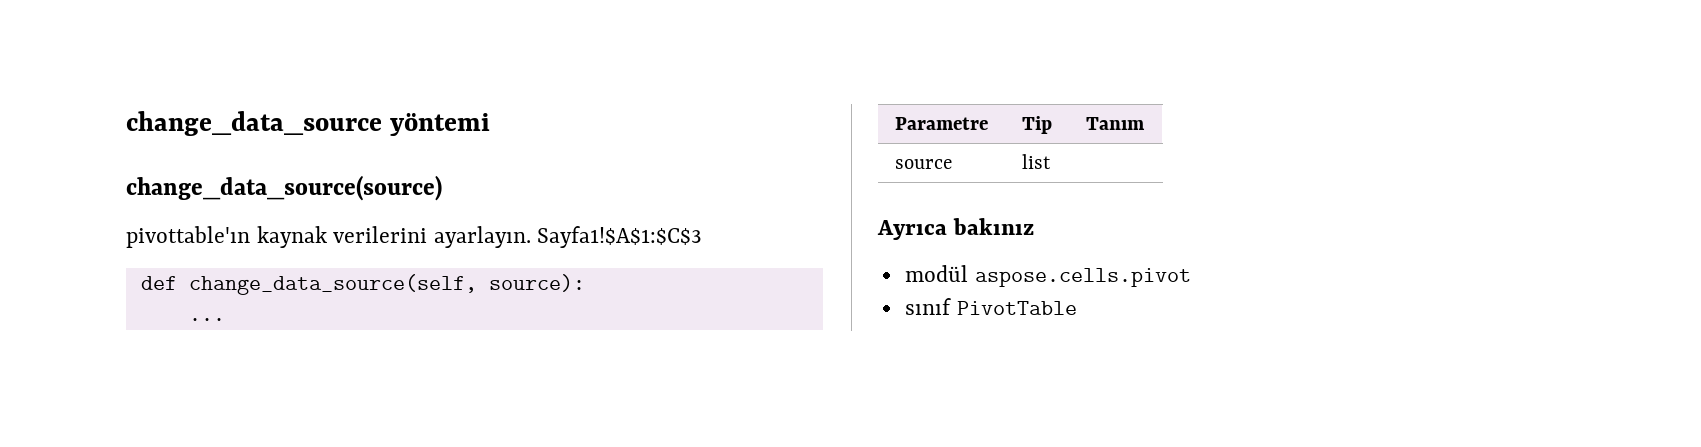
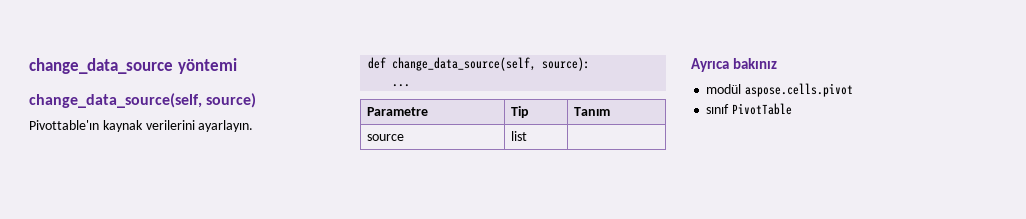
- change_data_source(source)
- pivottable'ın kaynak verilerini ayarlayın. Sayfa1!$A$1:$C$3
+ change_data_source(self, source)
+ Pivottable'ın kaynak verilerini ayarlayın.

